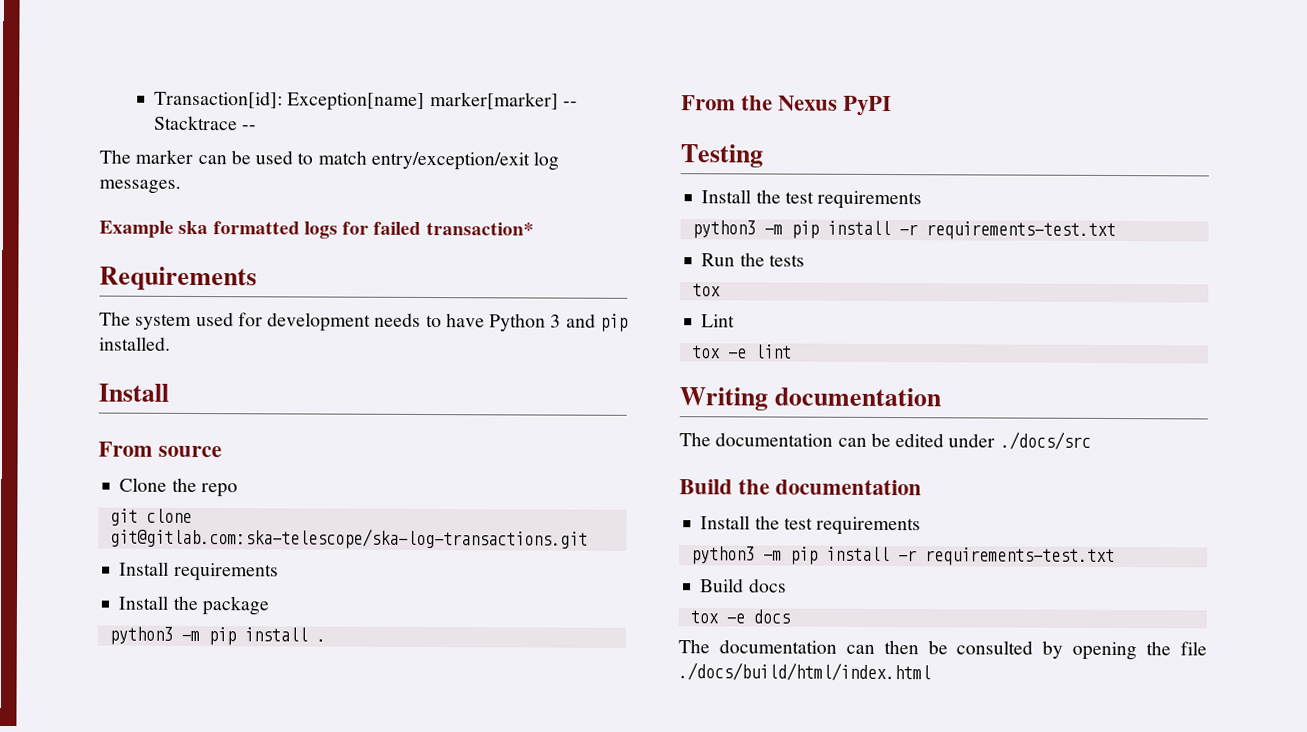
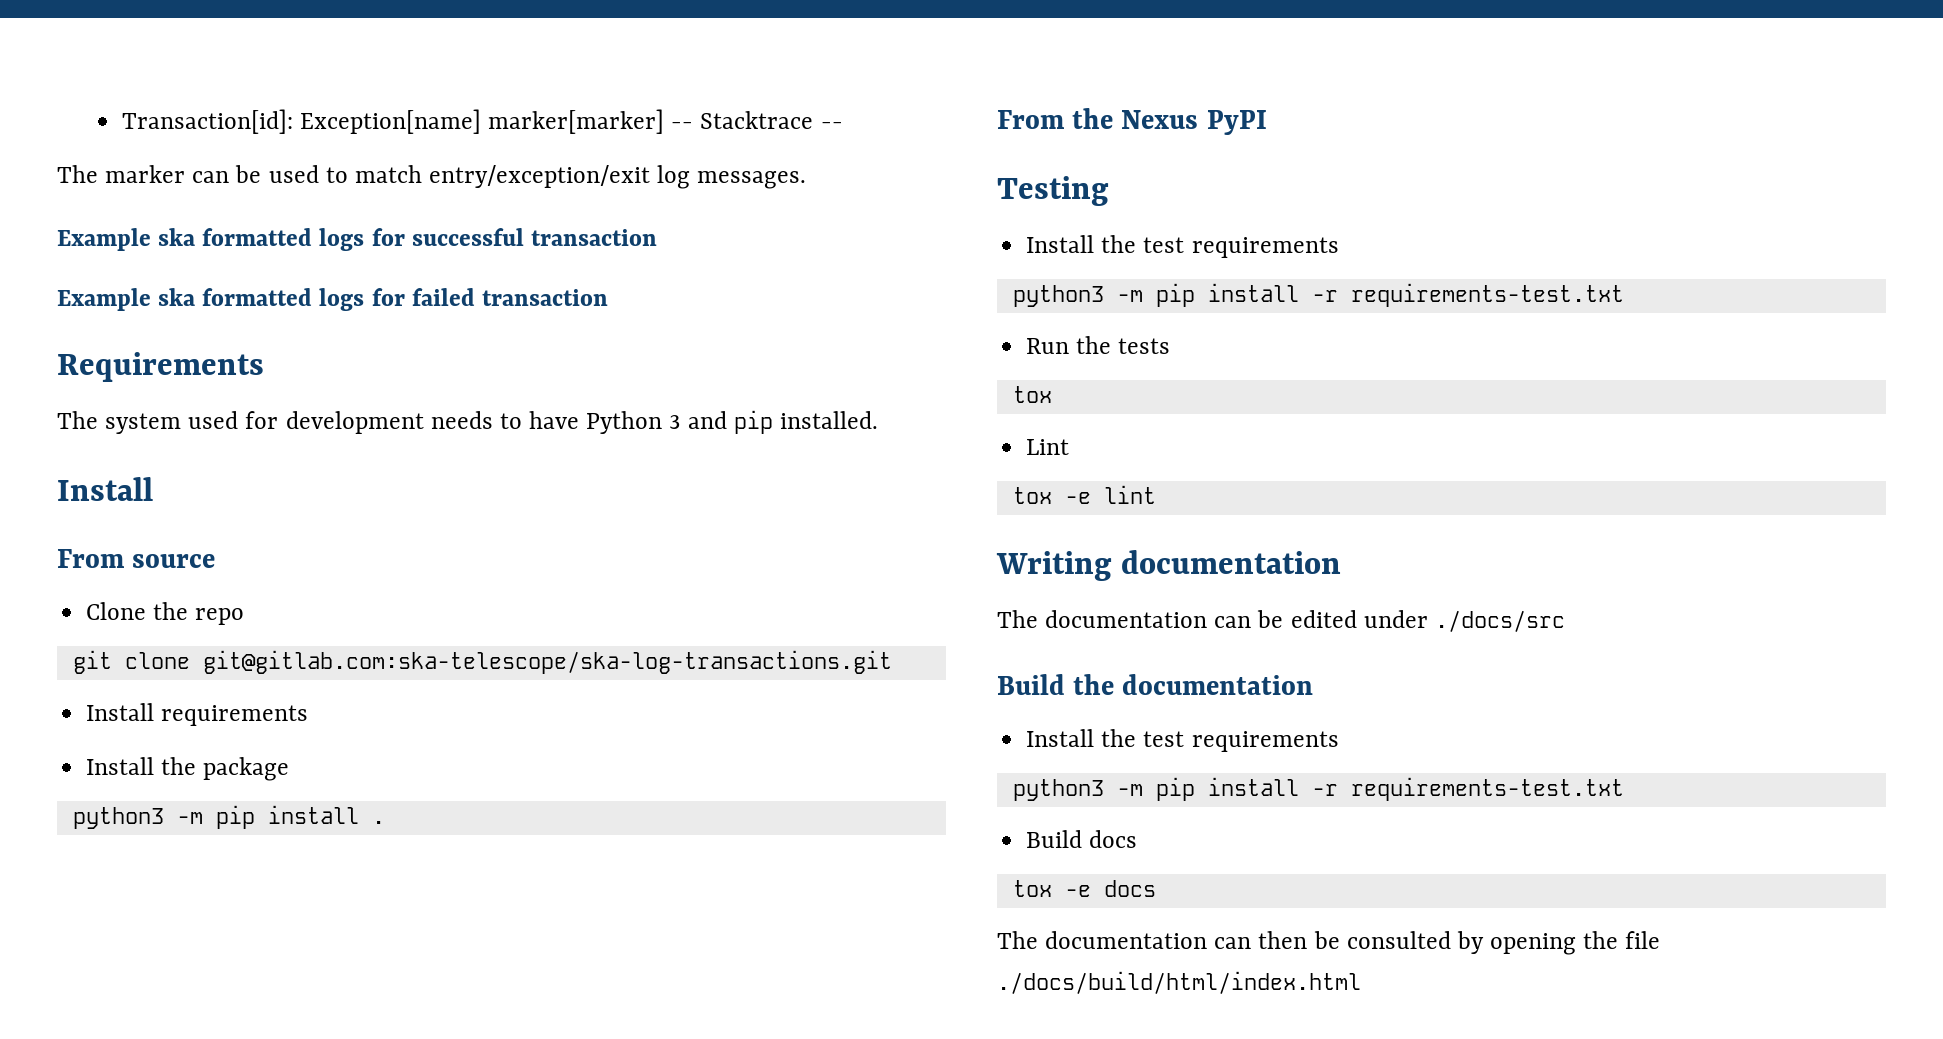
+ Example ska formatted logs for successful transaction
- Example ska formatted logs for failed transaction*
+ Example ska formatted logs for failed transaction

